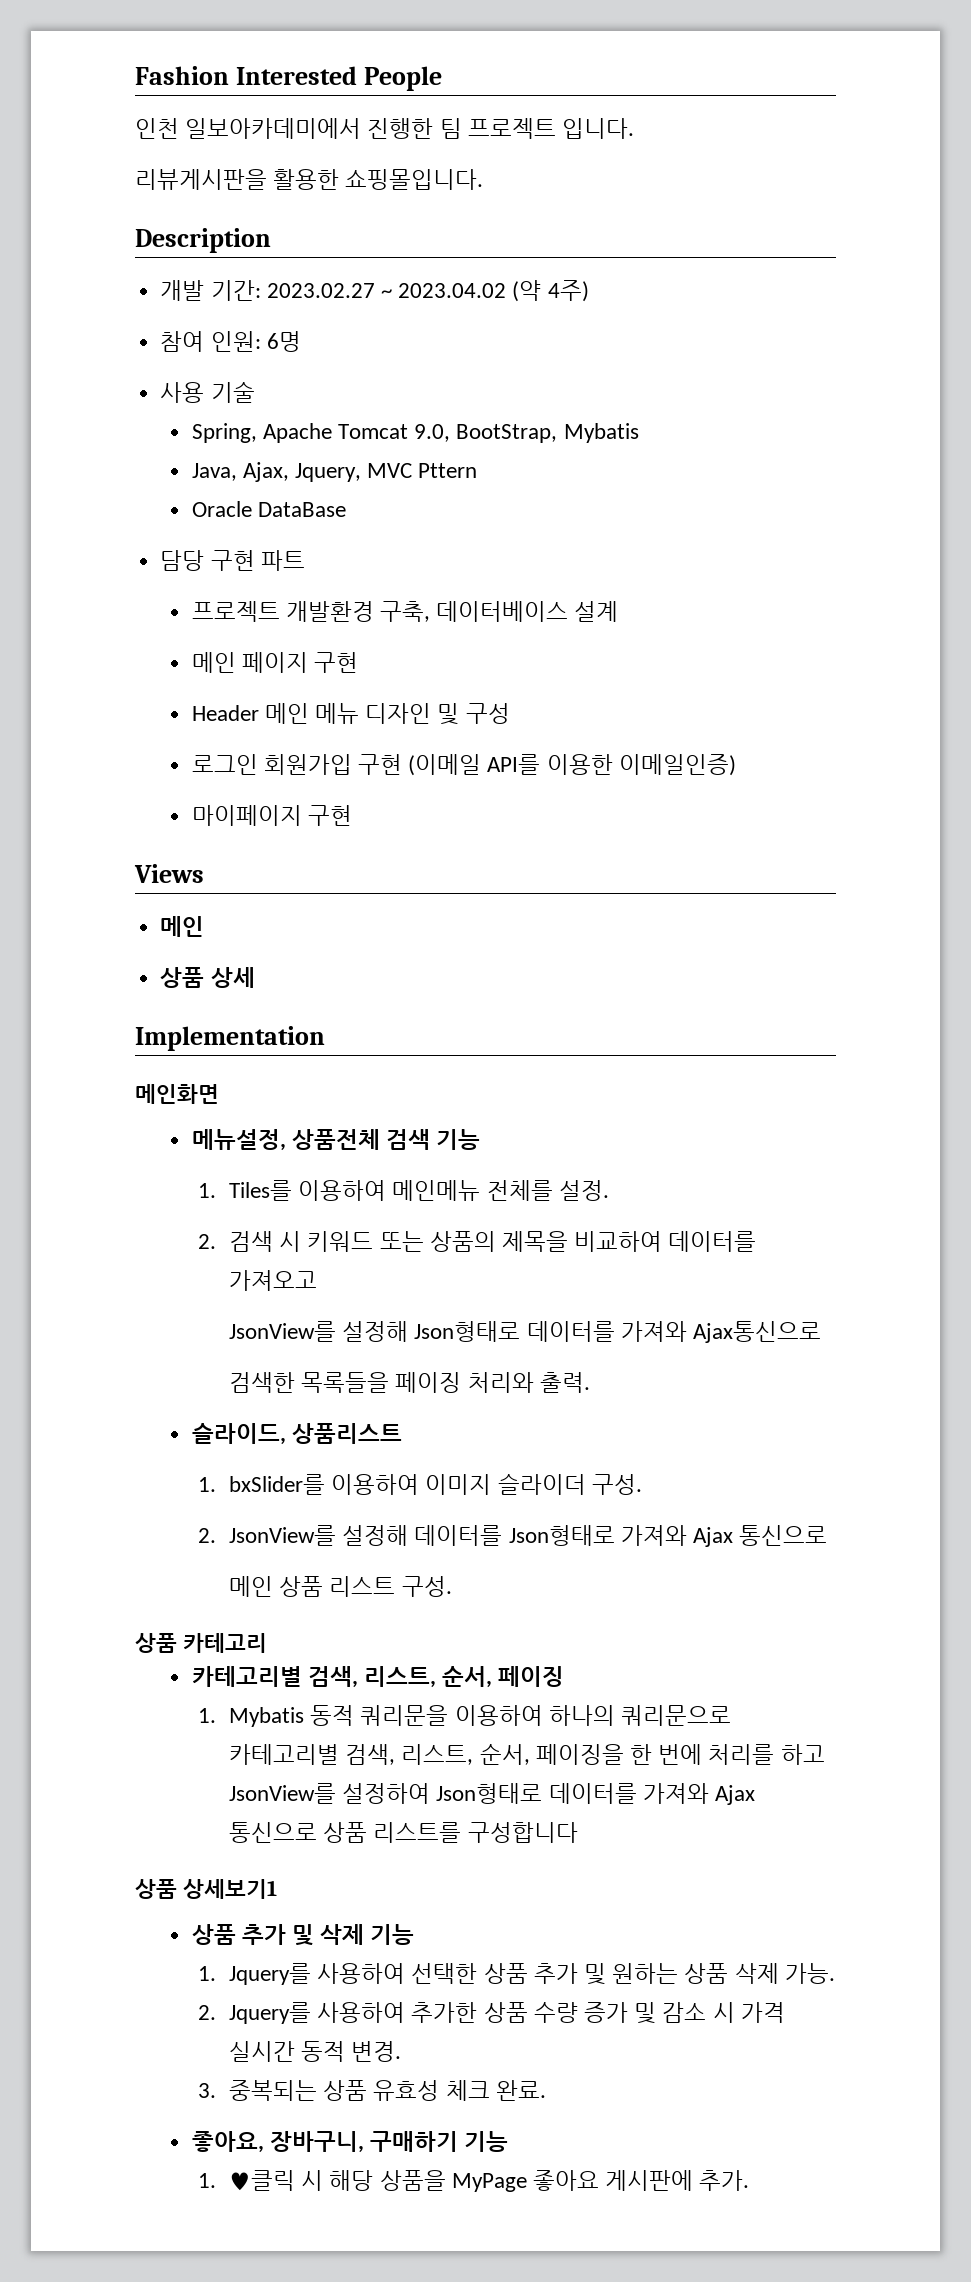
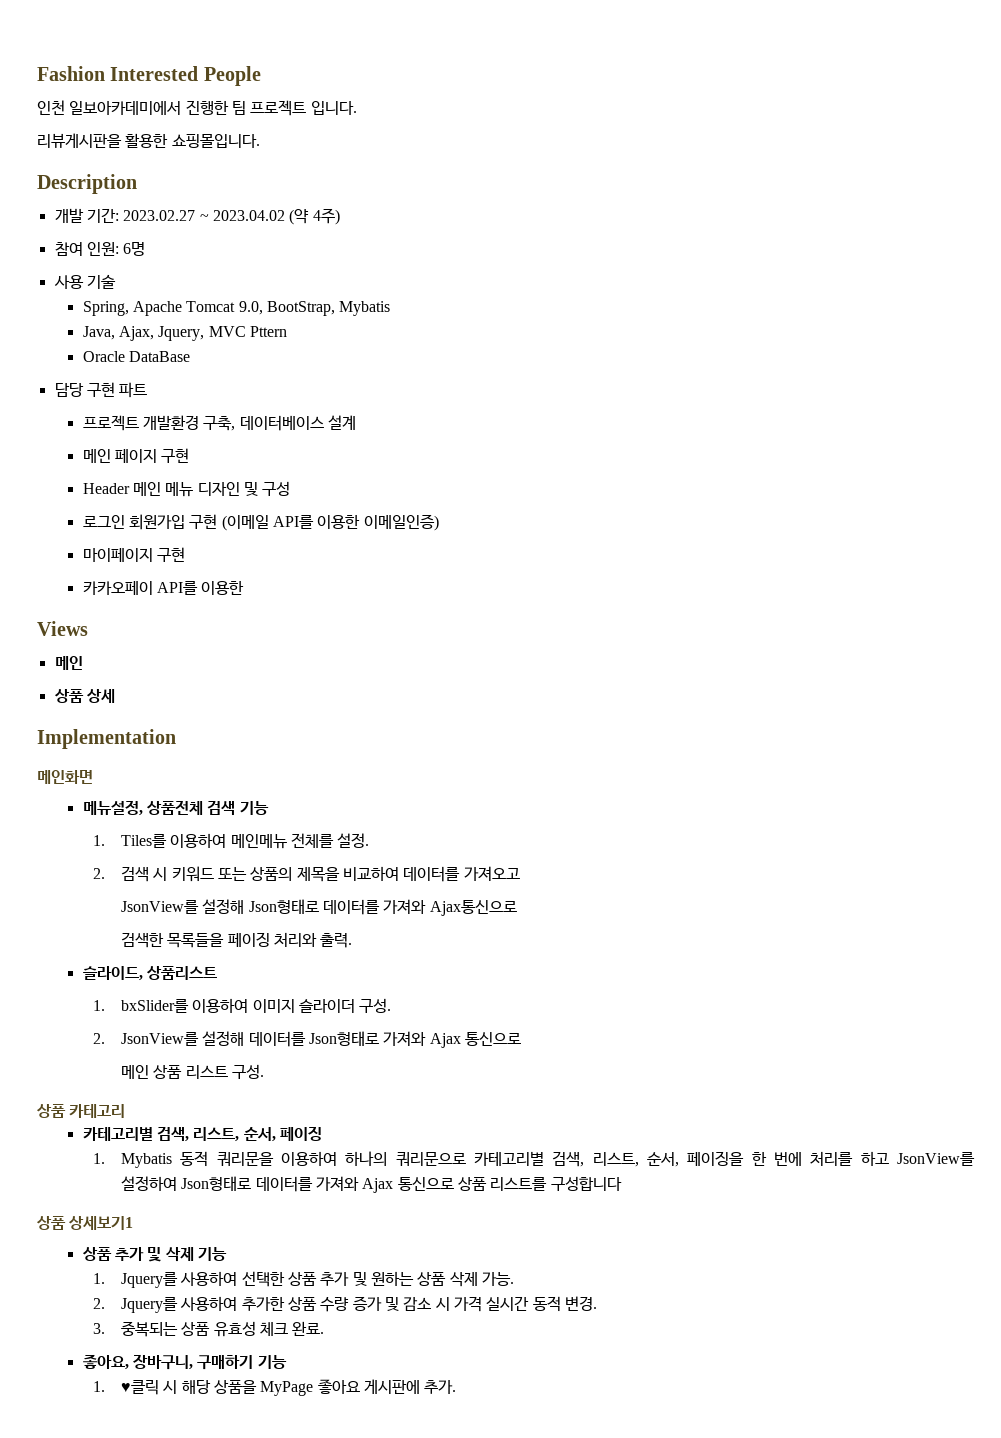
+ 카카오페이 API를 이용한

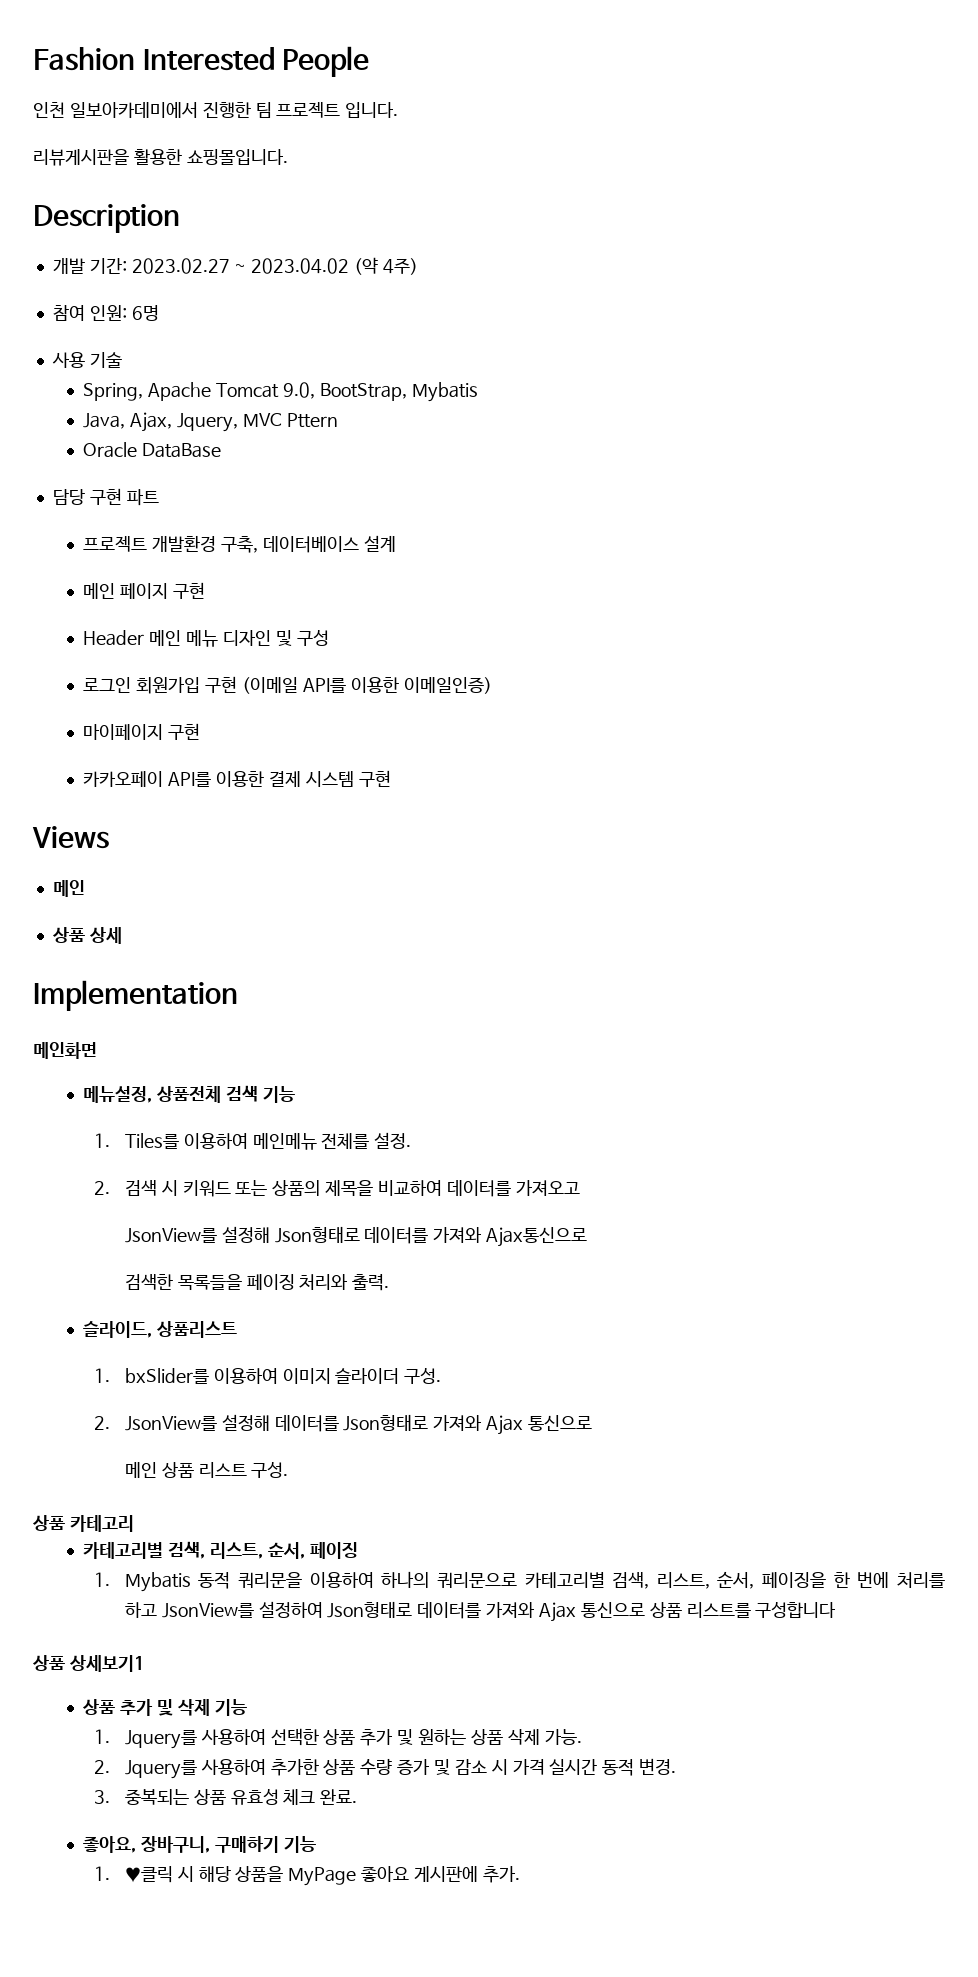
- 카카오페이 API를 이용한
+ 카카오페이 API를 이용한 결제 시스템 구현

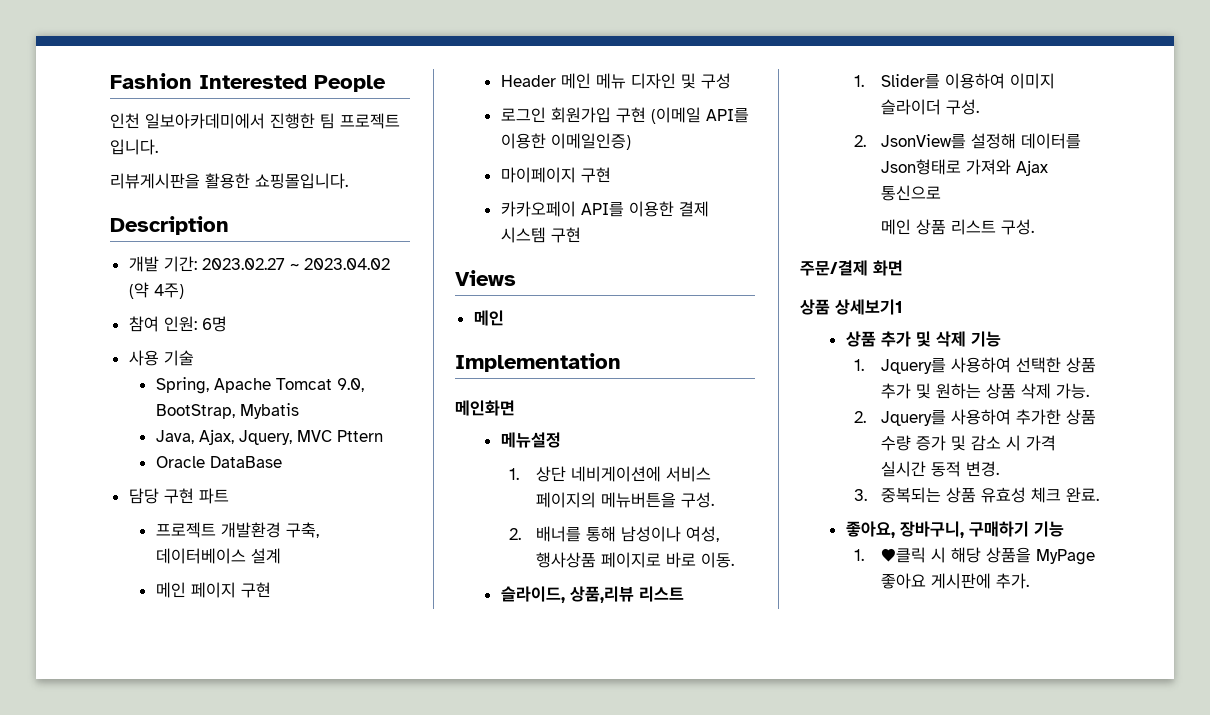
- 상품 상세
- 메뉴설정, 상품전체 검색 기능
- 1. Tiles를 이용하여 메인메뉴 전체를 설정.
- 2. 검색 시 키워드 또는 상품의 제목을 비교하여 데이터를 가져오고
- JsonView를 설정해 Json형태로 데이터를 가져와 Ajax통신으로
- 검색한 목록들을 페이징 처리와 출력.
+ 메뉴설정
+ 1. 상단 네비게이션에 서비스 페이지의 메뉴버튼을 구성.
+ 2. 배너를 통해 남성이나 여성, 행사상품 페이지로 바로 이동.
- 슬라이드, 상품리스트
- 1. bxSlider를 이용하여 이미지 슬라이더 구성.
+ 슬라이드, 상품,리뷰 리스트
+ 1. Slider를 이용하여 이미지 슬라이더 구성.
- 상품 카테고리
- 카테고리별 검색, 리스트, 순서, 페이징
- 1. Mybatis 동적 쿼리문을 이용하여 하나의 쿼리문으로 카테고리별 검색, 리스트, 순서, 페이징을 한 번에 처리를 하고 JsonView를 설정하여 Json형태로 데이터를 가져와 Ajax 통신으로 상품 리스트를 구성합니다
+ 주문/결제 화면

